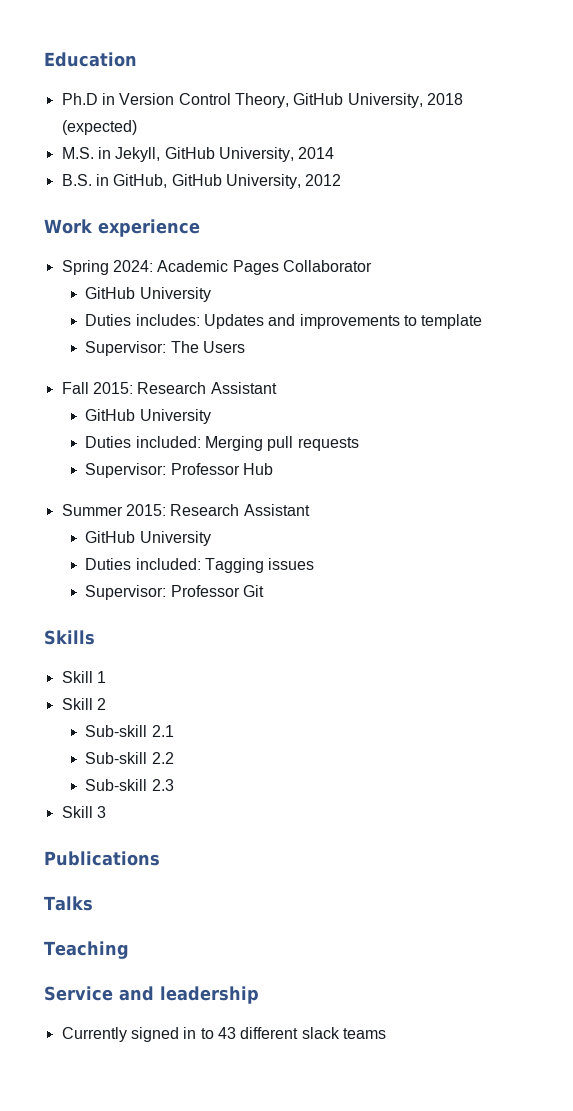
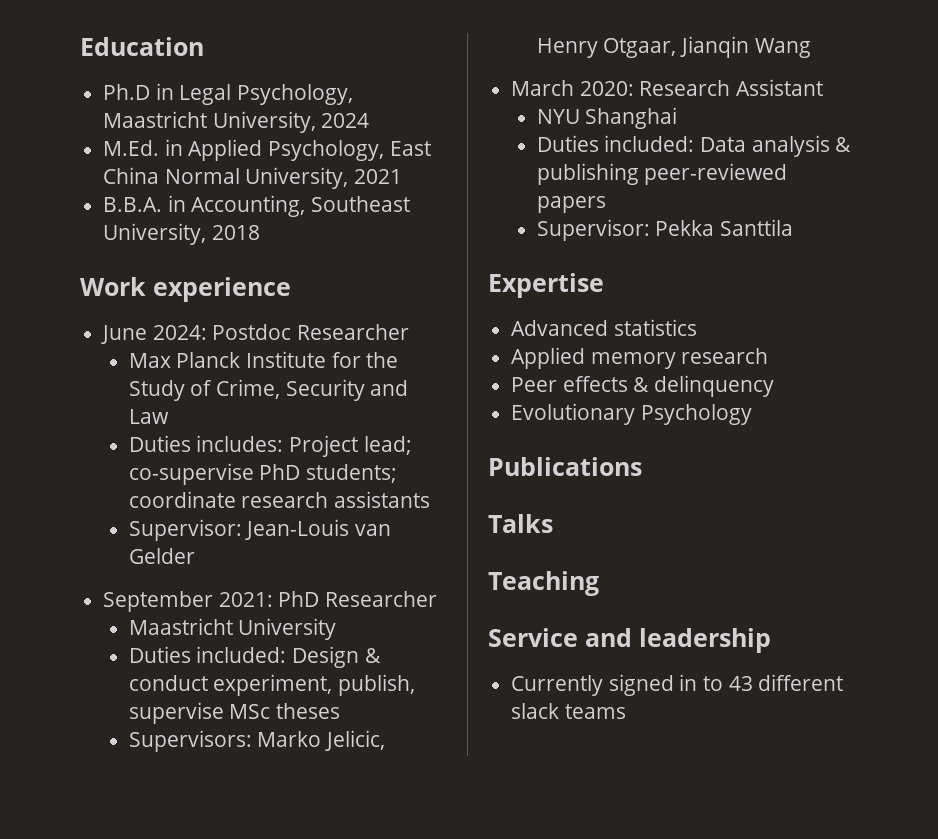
- Ph.D in Version Control Theory, GitHub University, 2018 (expected)
- M.S. in Jekyll, GitHub University, 2014
- B.S. in GitHub, GitHub University, 2012
+ Ph.D in Legal Psychology, Maastricht University, 2024
+ M.Ed. in Applied Psychology, East China Normal University, 2021
+ B.B.A. in Accounting, Southeast University, 2018
  Work experience
- Spring 2024: Academic Pages Collaborator
- GitHub University
- Duties includes: Updates and improvements to template
- Supervisor: The Users
- Fall 2015: Research Assistant
- GitHub University
- Duties included: Merging pull requests
- Supervisor: Professor Hub
- Summer 2015: Research Assistant
- GitHub University
- Duties included: Tagging issues
- Supervisor: Professor Git
- Skills
- Skill 1
- Skill 2
- Sub-skill 2.1
- Sub-skill 2.2
- Sub-skill 2.3
- Skill 3
+ June 2024: Postdoc Researcher
+ Max Planck Institute for the Study of Crime, Security and Law
+ Duties includes: Project lead; co-supervise PhD students; coordinate research assistants
+ Supervisor: Jean-Louis van Gelder
+ September 2021: PhD Researcher
+ Maastricht University
+ Duties included: Design & conduct experiment, publish, supervise MSc theses
+ Supervisors: Marko Jelicic, Henry Otgaar, Jianqin Wang
+ March 2020: Research Assistant
+ NYU Shanghai
+ Duties included: Data analysis & publishing peer-reviewed papers
+ Supervisor: Pekka Santtila
+ Expertise
+ Advanced statistics
+ Applied memory research
+ Peer effects & delinquency
+ Evolutionary Psychology

